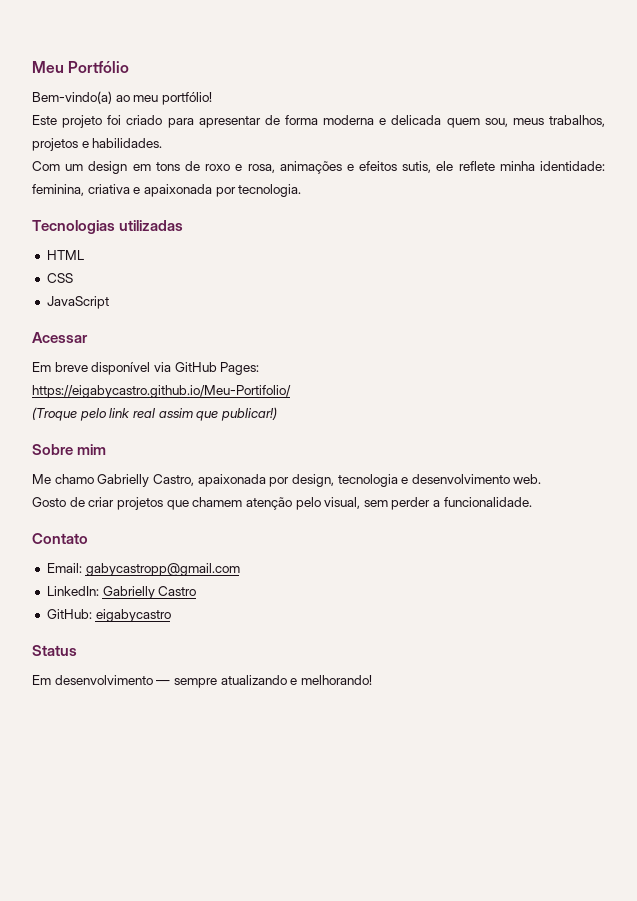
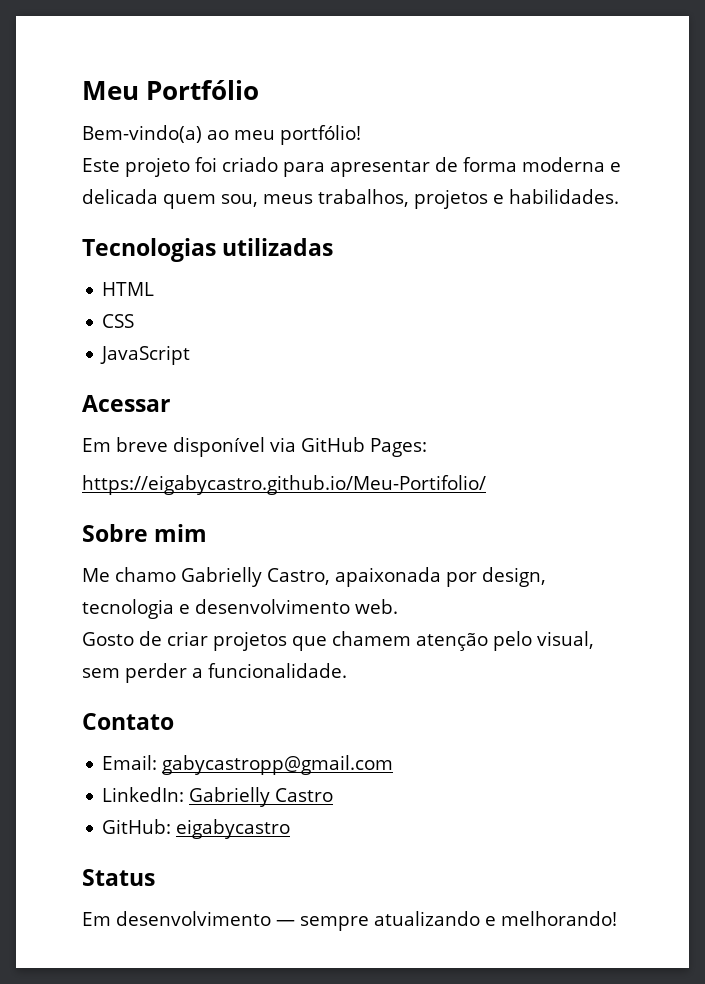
- Com um design em tons de roxo e rosa, animações e efeitos sutis, ele reflete minha identidade: feminina, criativa e apaixonada por tecnologia.
- (Troque pelo link real assim que publicar!)

